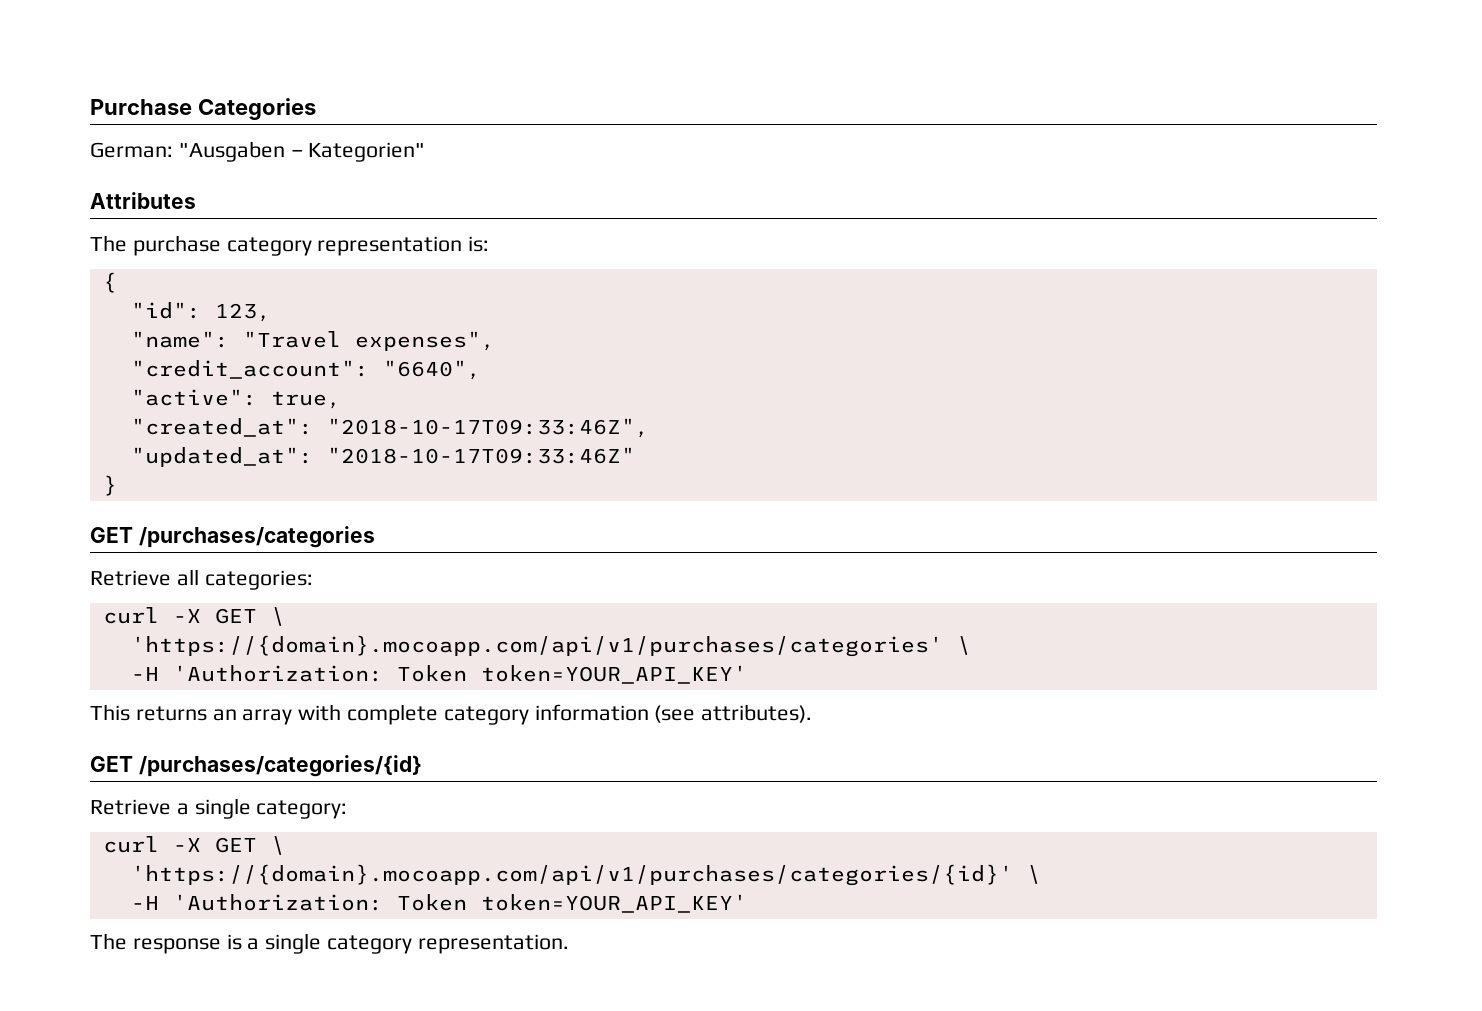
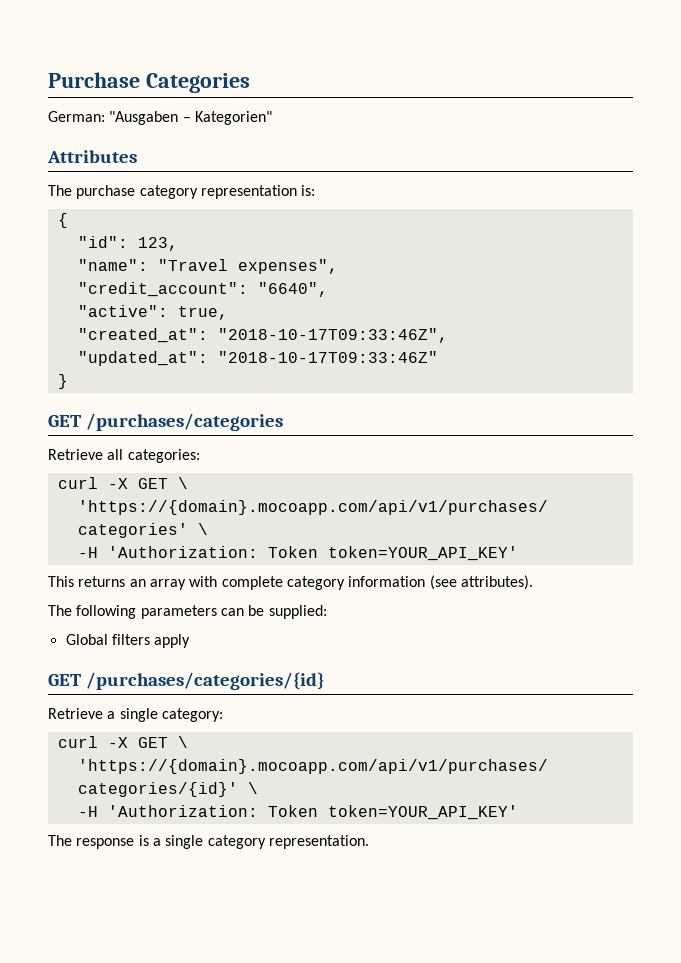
+ The following parameters can be supplied:
+ Global filters apply

